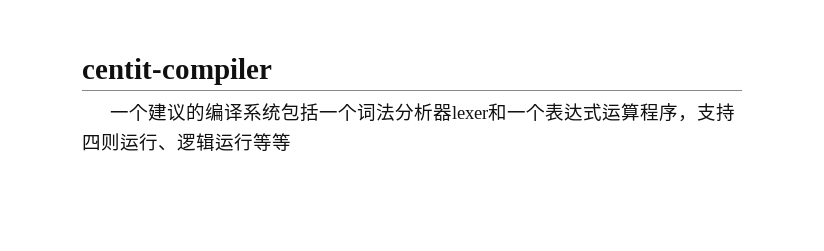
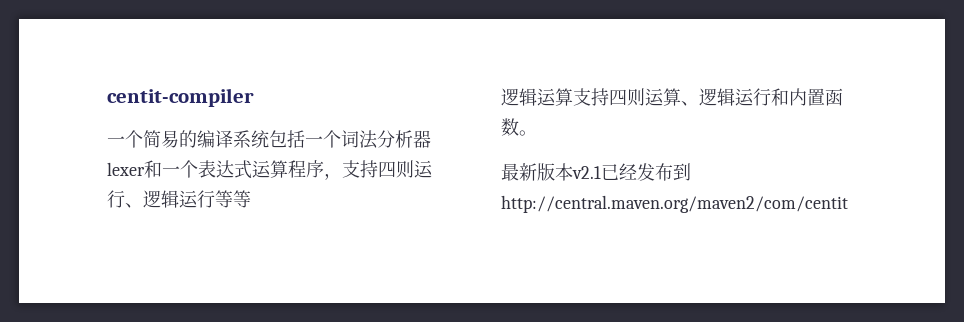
- 一个建议的编译系统包括一个词法分析器lexer和一个表达式运算程序，支持四则运行、逻辑运行等等
+ 一个简易的编译系统包括一个词法分析器lexer和一个表达式运算程序，支持四则运行、逻辑运行等等
+ 逻辑运算支持四则运算、逻辑运行和内置函数。
+ 最新版本v2.1已经发布到http://central.maven.org/maven2/com/centit

